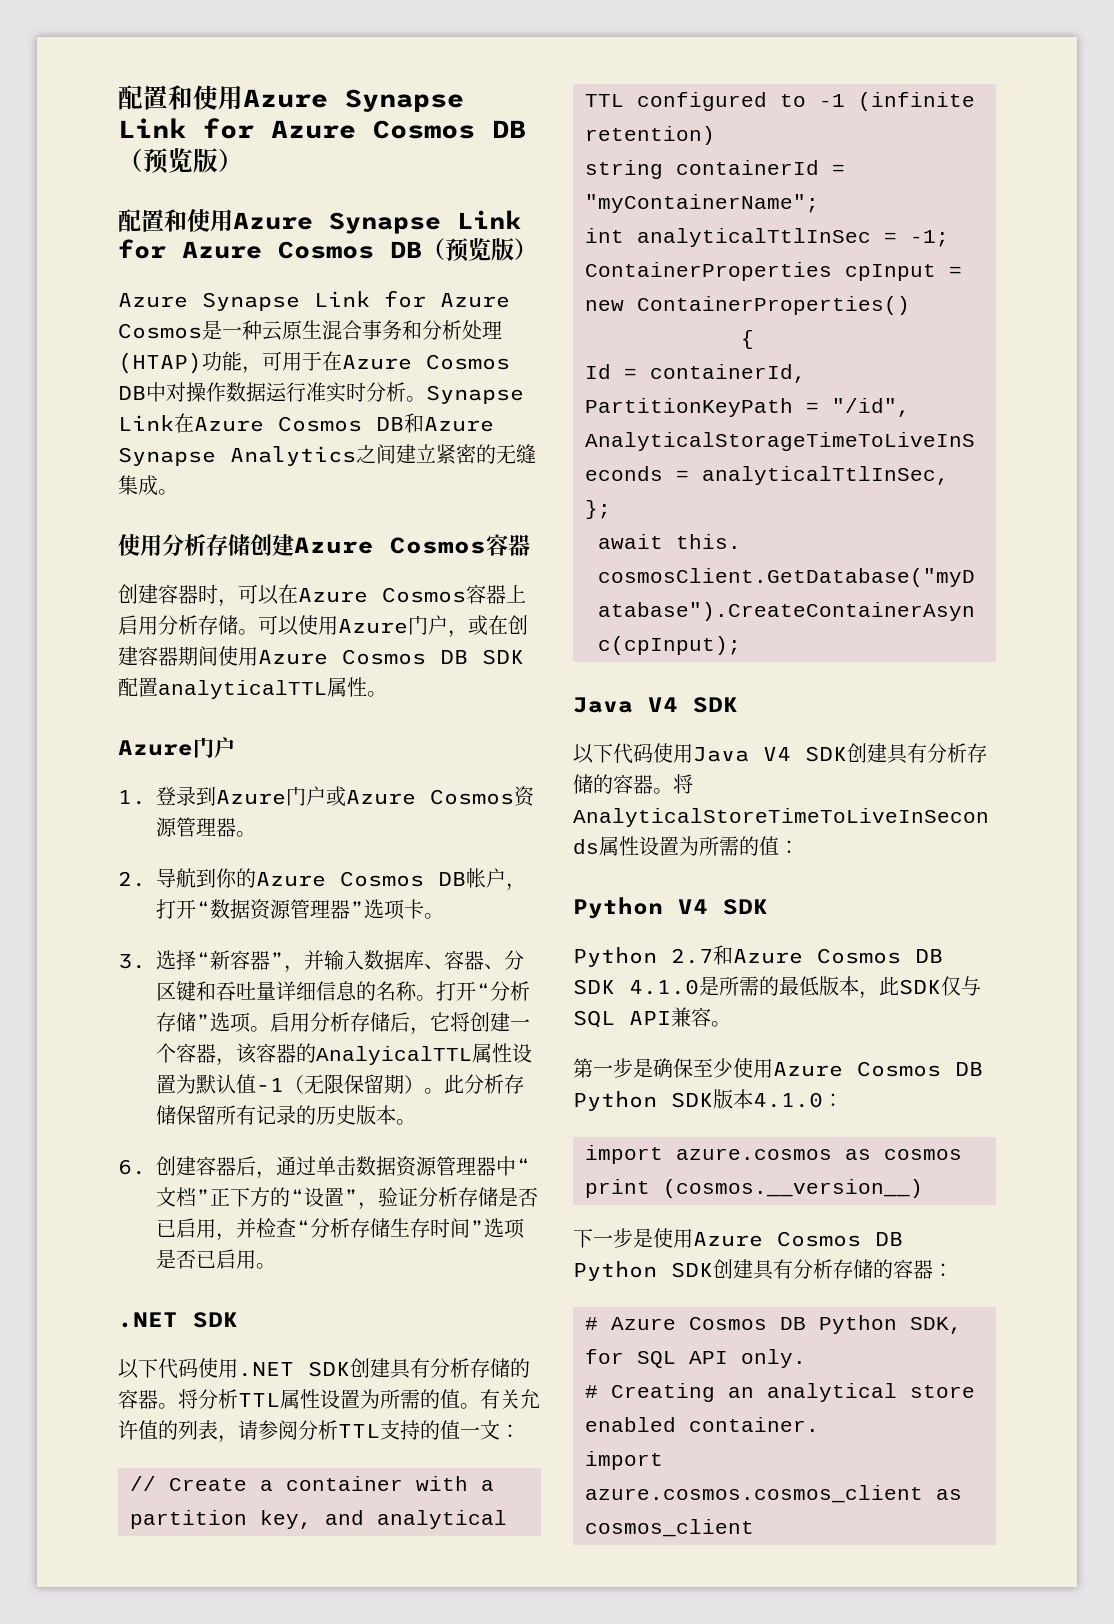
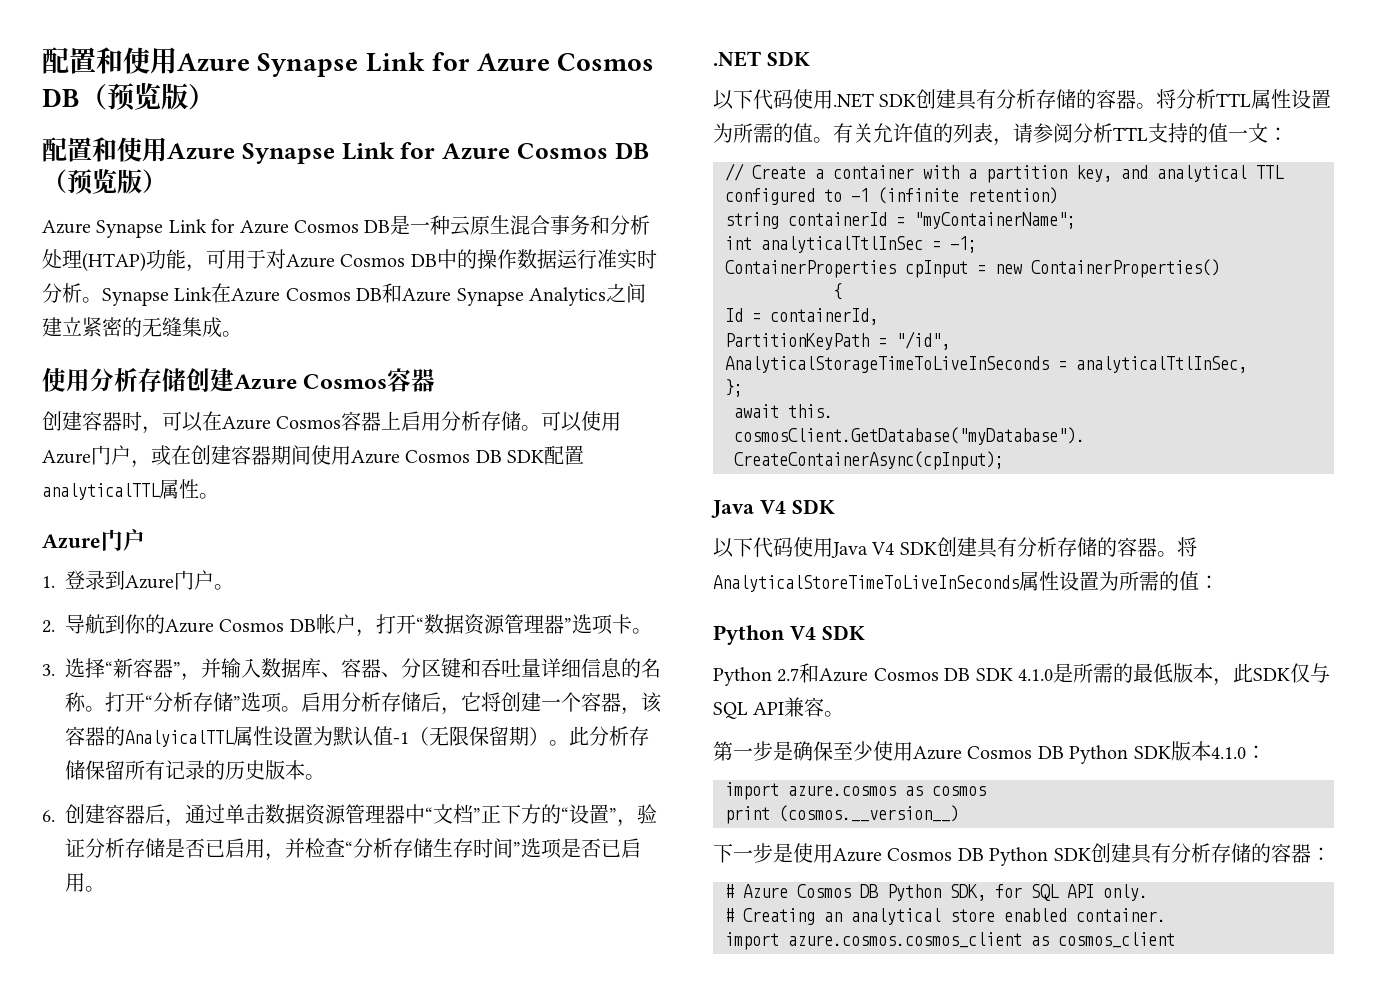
- Azure Synapse Link for Azure Cosmos是一种云原生混合事务和分析处理(HTAP)功能，可用于在Azure Cosmos DB中对操作数据运行准实时分析。
+ Azure Synapse Link for Azure Cosmos DB是一种云原生混合事务和分析处理(HTAP)功能，可用于对Azure Cosmos DB中的操作数据运行准实时分析。
- 1.登录到Azure门户或Azure Cosmos资源管理器。
+ 1.登录到Azure门户。

